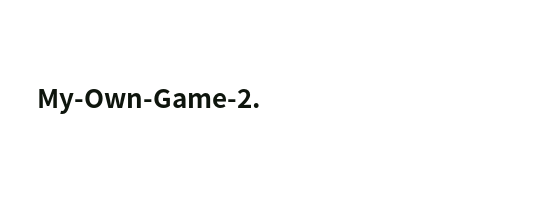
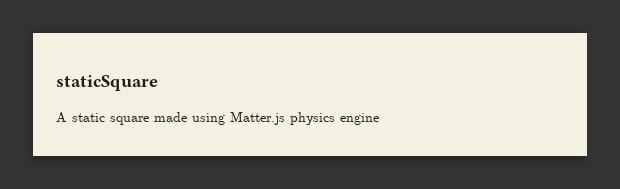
- My-Own-Game-2.
+ staticSquare
+ A static square made using Matter.js physics engine

